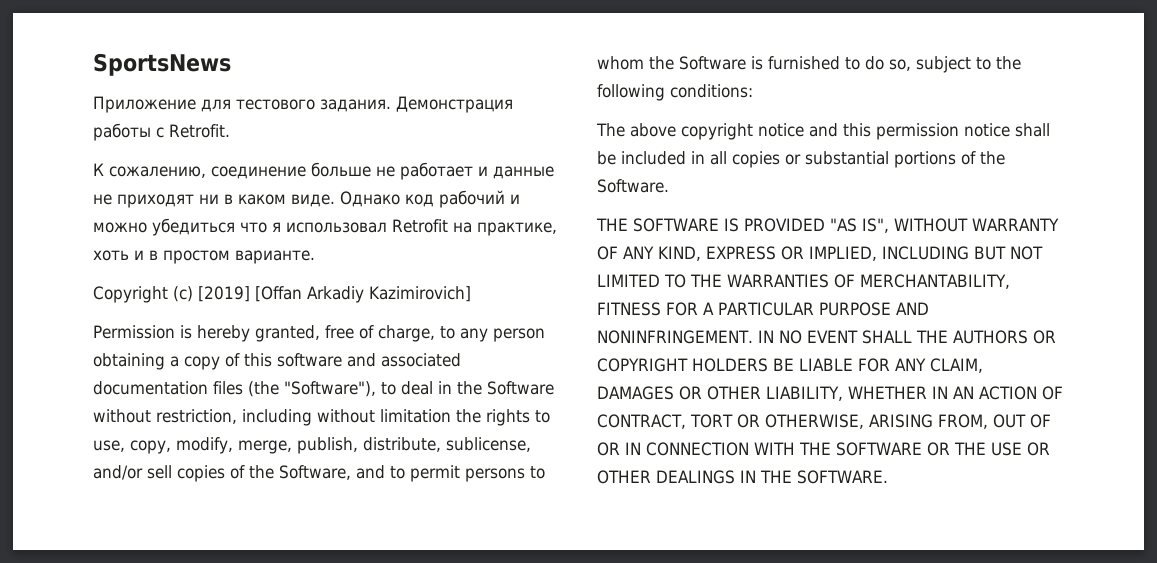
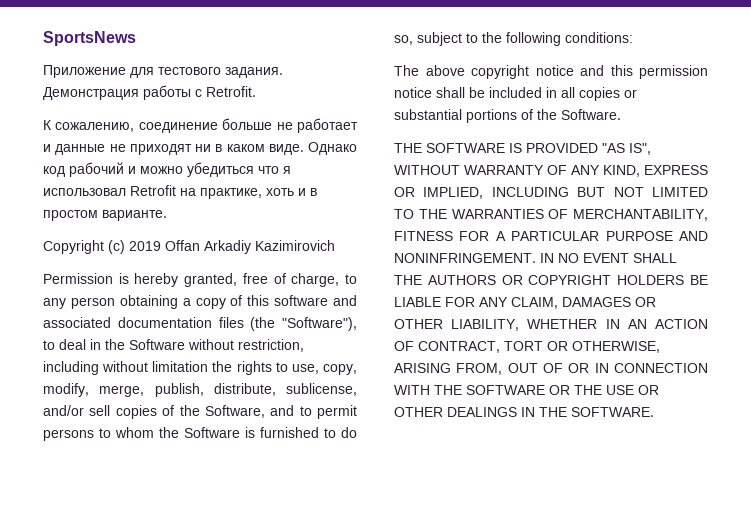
- Copyright (c) [2019] [Offan Arkadiy Kazimirovich]
+ Copyright (c) 2019 Offan Arkadiy Kazimirovich

